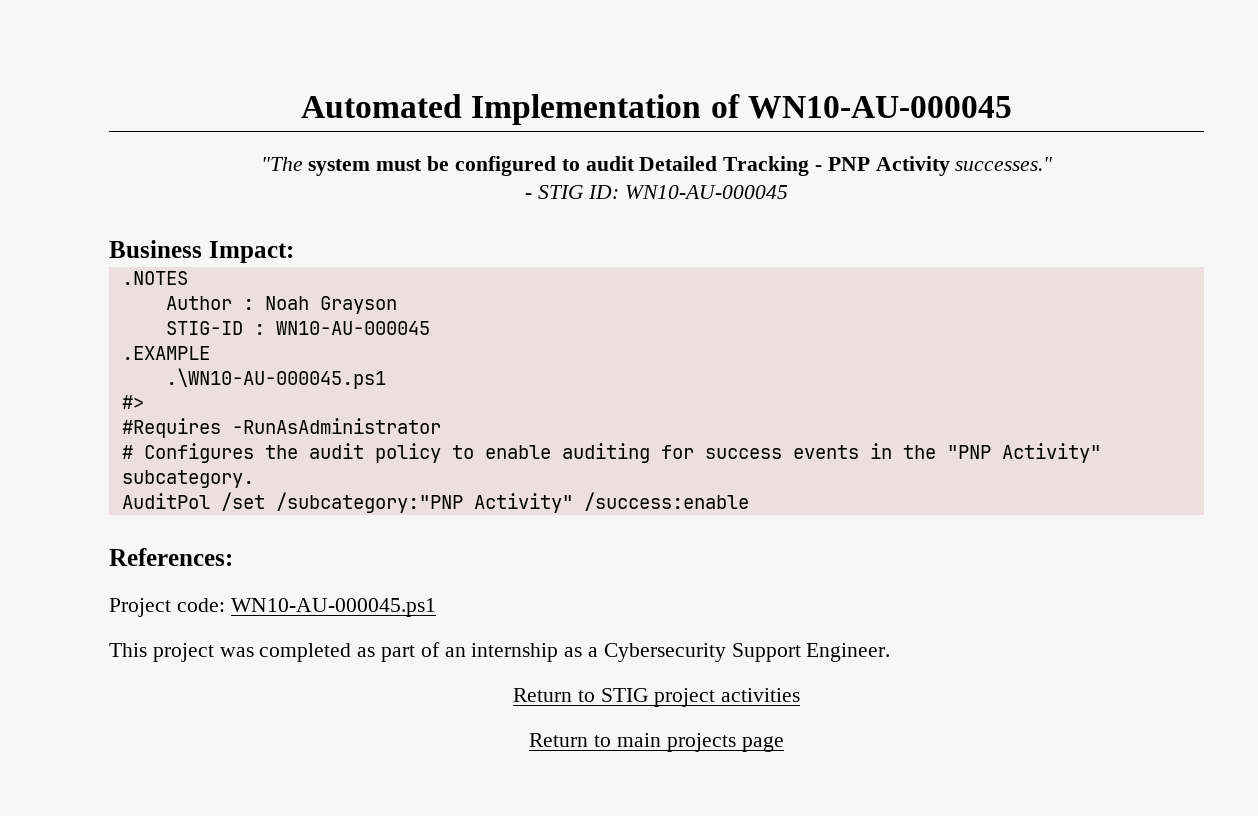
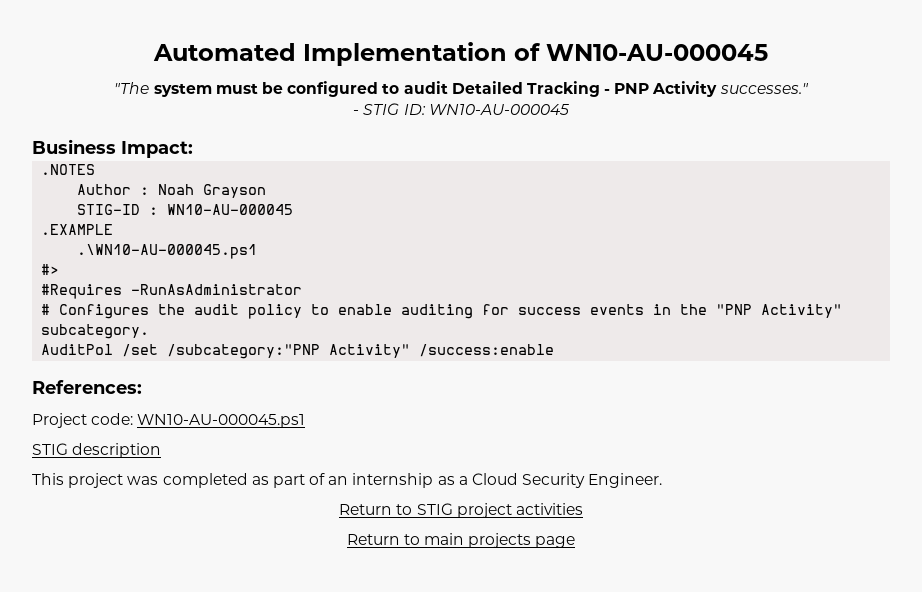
+ STIG description
- This project was completed as part of an internship as a Cybersecurity Support Engineer.
+ This project was completed as part of an internship as a Cloud Security Engineer.

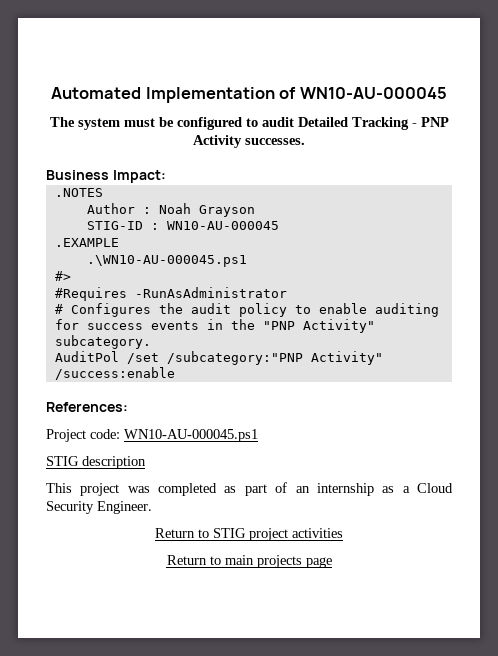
- "The system must be configured to audit Detailed Tracking - PNP Activity successes."
- - STIG ID: WN10-AU-000045
+ The system must be configured to audit Detailed Tracking - PNP Activity successes.

